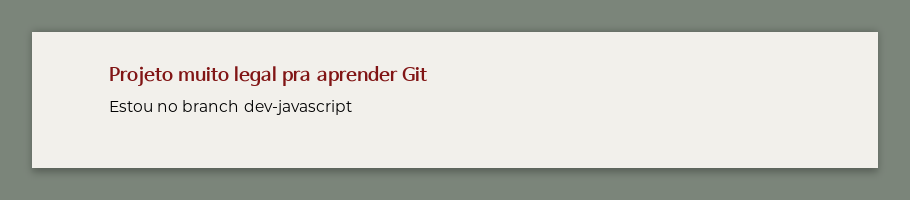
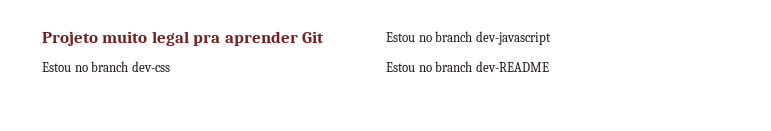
+ Estou no branch dev-css
+ Estou no branch dev-README

